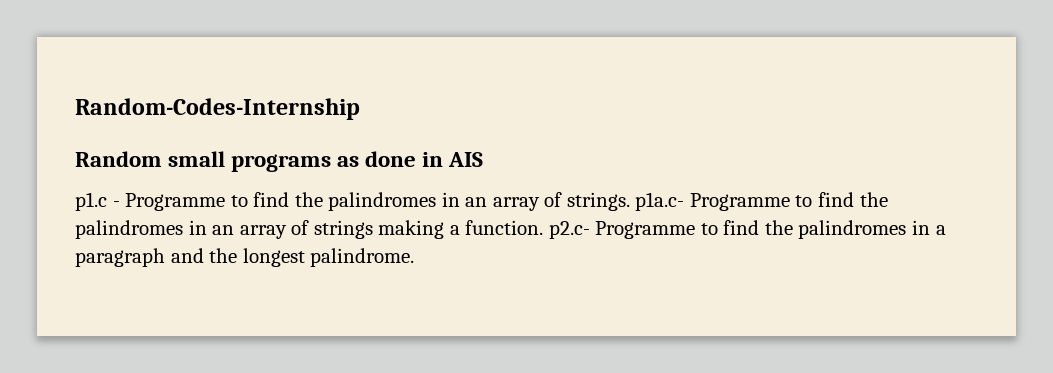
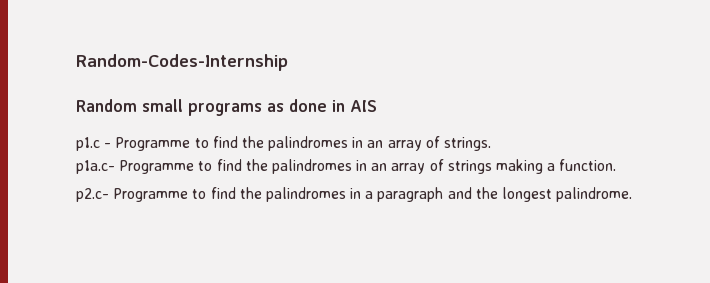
- p1.c - Programme to find the palindromes in an array of strings. p1a.c- Programme to find the palindromes in an array of strings making a function. p2.c- Programme to find the palindromes in a paragraph and the longest palindrome.
+ p1.c - Programme to find the palindromes in an array of strings.
+ p1a.c- Programme to find the palindromes in an array of strings making a function.
+ p2.c- Programme to find the palindromes in a paragraph and the longest palindrome.

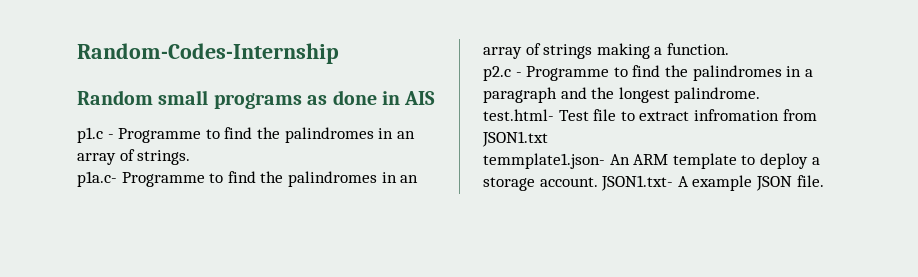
- p2.c- Programme to find the palindromes in a paragraph and the longest palindrome.
+ p2.c - Programme to find the palindromes in a paragraph and the longest palindrome.
+ test.html- Test file to extract infromation from JSON1.txt
+ temmplate1.json- An ARM template to deploy a storage account. JSON1.txt- A example JSON file.

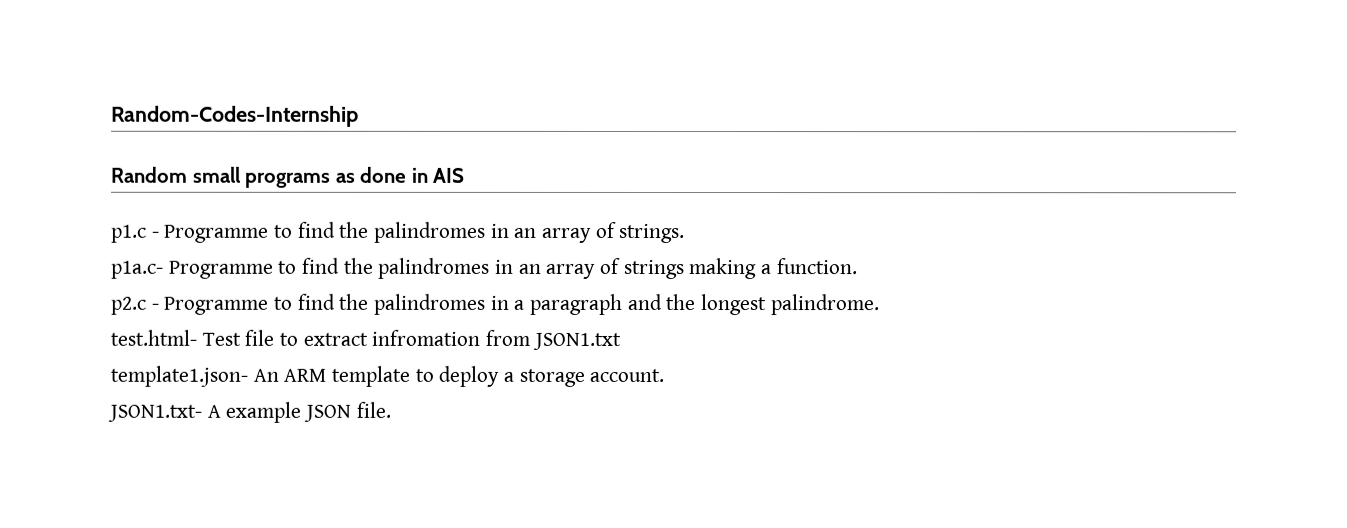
- temmplate1.json- An ARM template to deploy a storage account. JSON1.txt- A example JSON file.
+ template1.json- An ARM template to deploy a storage account.
+ JSON1.txt- A example JSON file.

